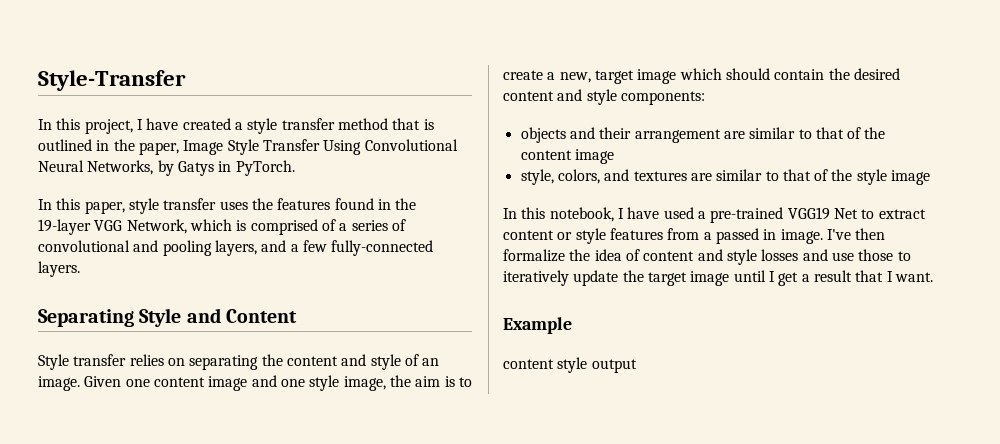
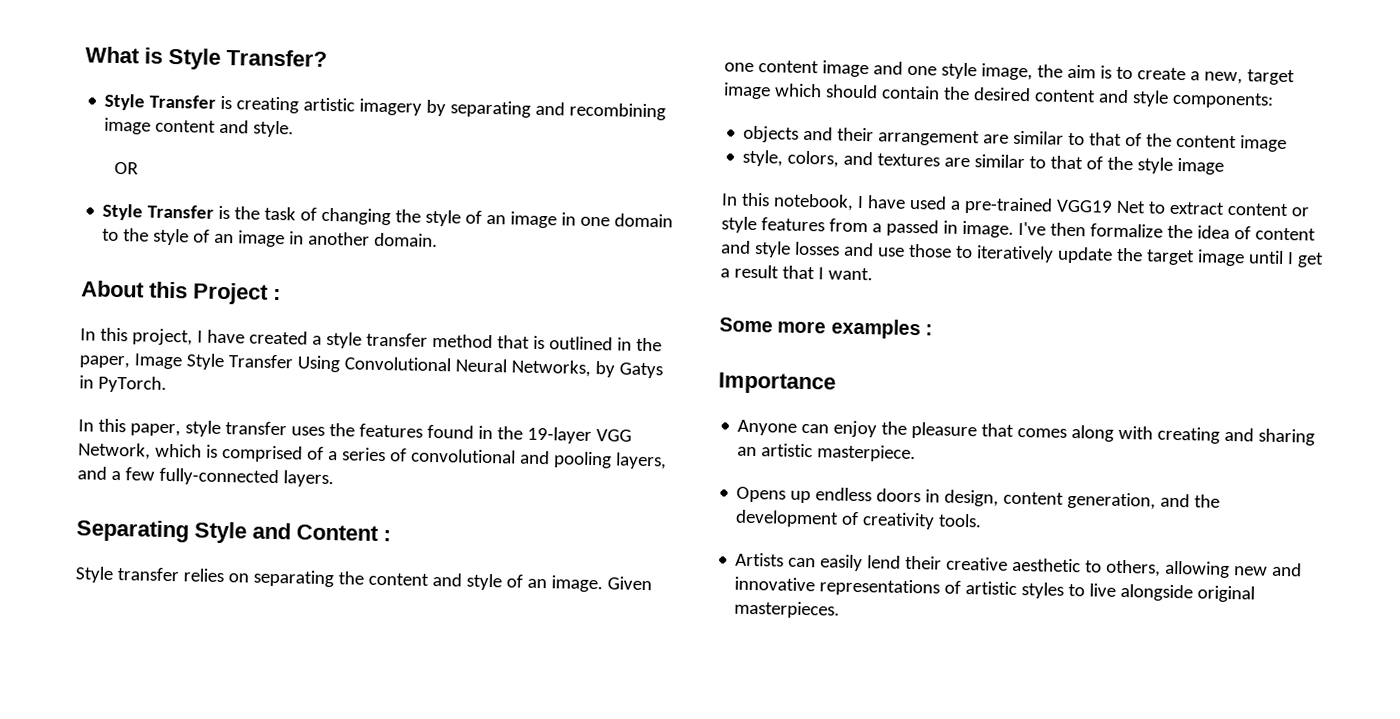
- Style-Transfer
+ What is Style Transfer?
+ Style Transfer is creating artistic imagery by separating and recombining image content and style.
+ OR
+ Style Transfer is the task of changing the style of an image in one domain to the style of an image in another domain.
+ About this Project :
- Separating Style and Content
+ Separating Style and Content :
- Example
- content style output
+ Some more examples :
+ Importance
+ Anyone can enjoy the pleasure that comes along with creating and sharing an artistic masterpiece.
+ Opens up endless doors in design, content generation, and the development of creativity tools.
+ Artists can easily lend their creative aesthetic to others, allowing new and innovative representations of artistic styles to live alongside original masterpieces.

